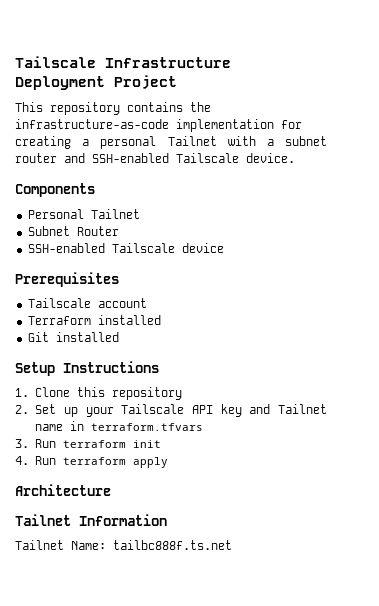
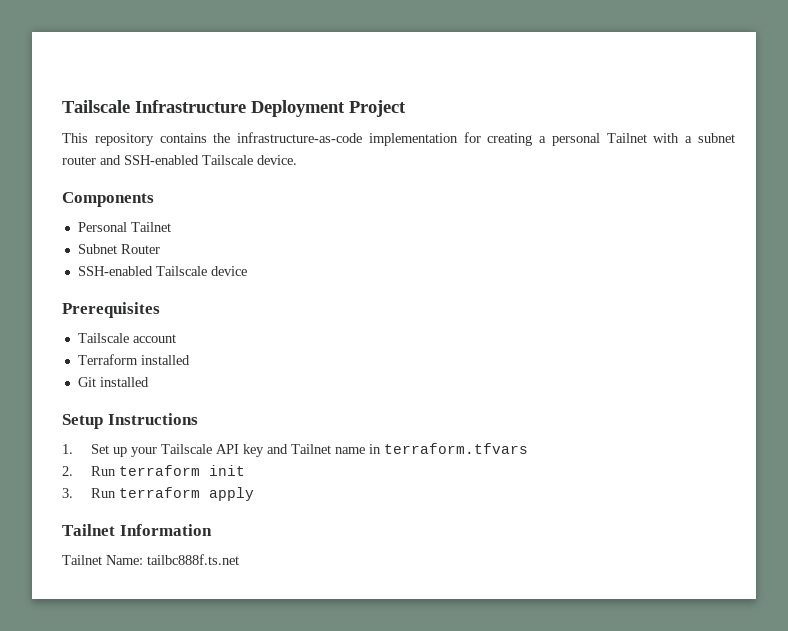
- 1. Clone this repository
- 2. Set up your Tailscale API key and Tailnet name in terraform.tfvars
+ 1. Set up your Tailscale API key and Tailnet name in terraform.tfvars
- 3. Run terraform init
+ 2. Run terraform init
- 4. Run terraform apply
+ 3. Run terraform apply
- Architecture

